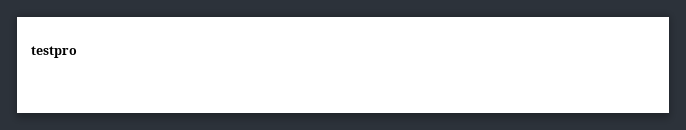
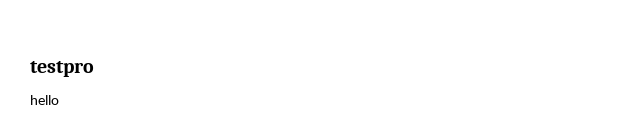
+ hello

